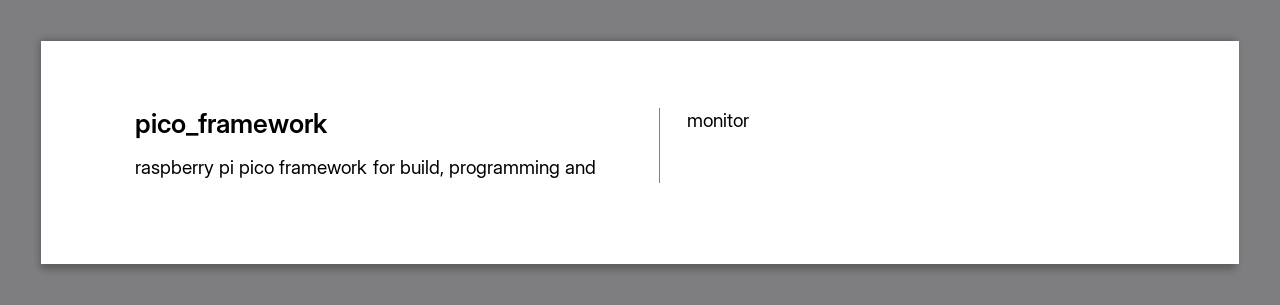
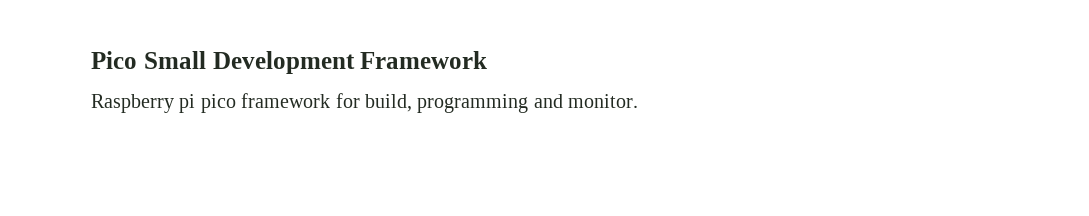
- pico_framework
- raspberry pi pico framework for build, programming and monitor
+ Pico Small Development Framework
+ Raspberry pi pico framework for build, programming and monitor.

